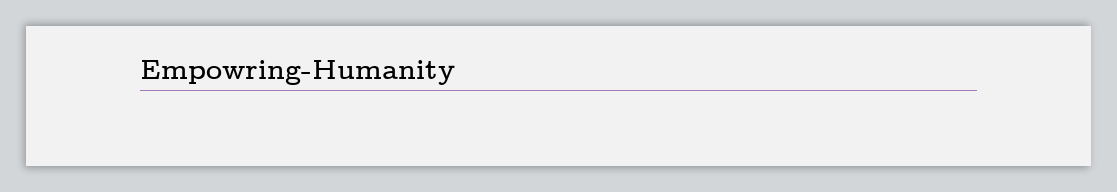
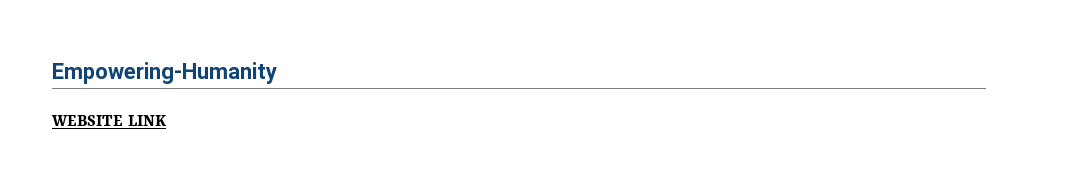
- Empowring-Humanity
+ Empowering-Humanity
+ WEBSITE LINK

